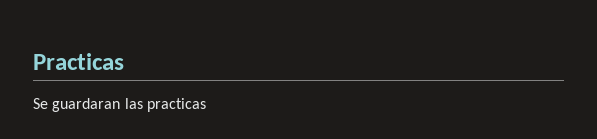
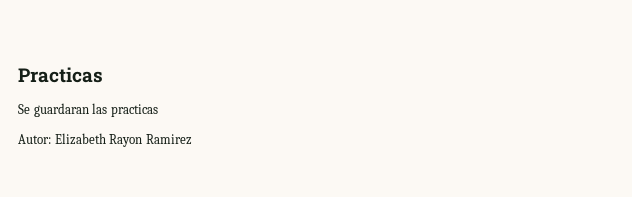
+ Autor: Elizabeth Rayon Ramirez

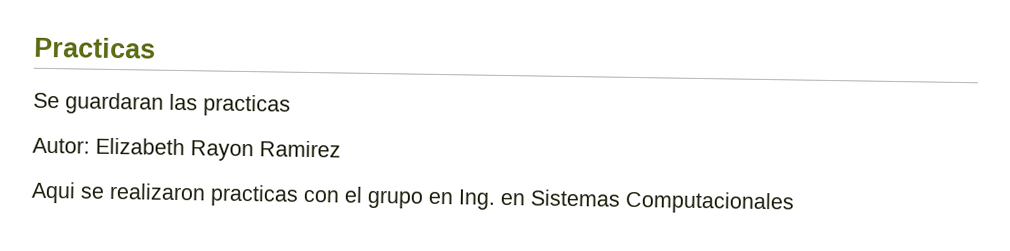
+ Aqui se realizaron practicas con el grupo en Ing. en Sistemas Computacionales

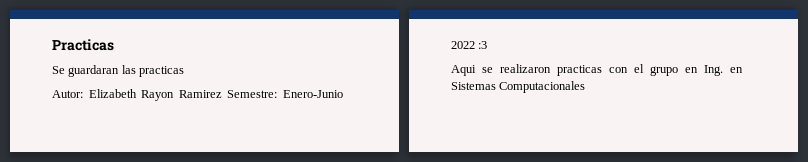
- Autor: Elizabeth Rayon Ramirez
+ Autor: Elizabeth Rayon Ramirez Semestre: Enero-Junio 2022 :3

